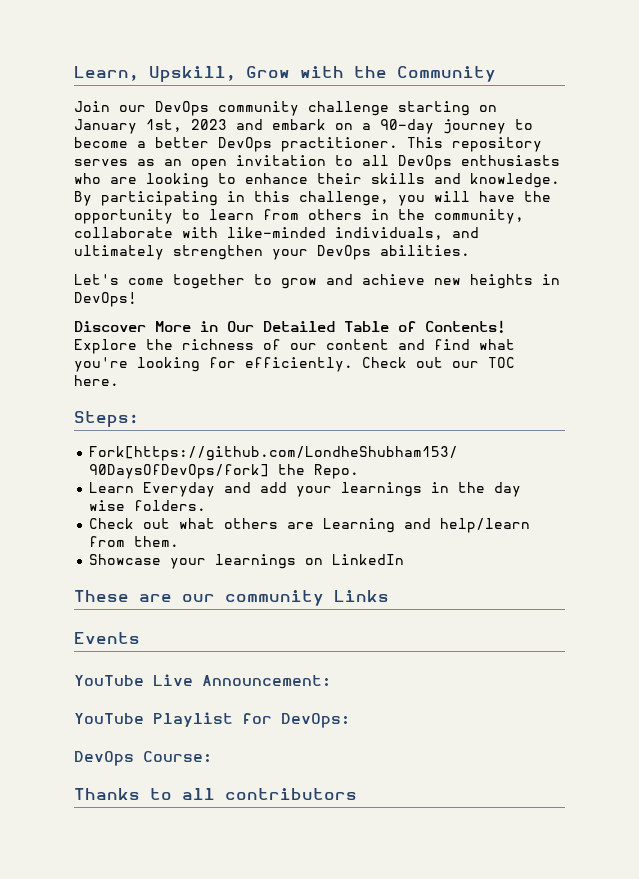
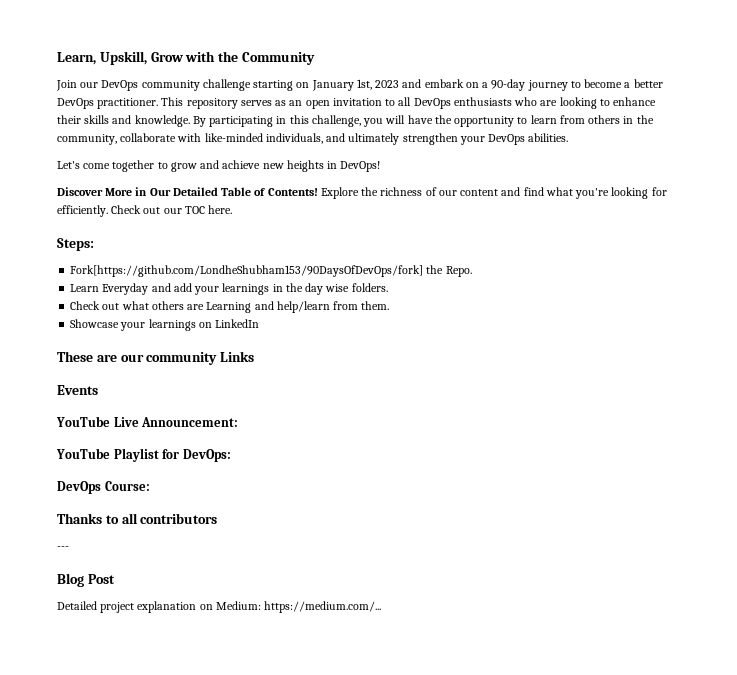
+ ---
+ Blog Post
+ Detailed project explanation on Medium: https://medium.com/...

